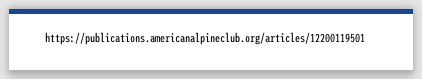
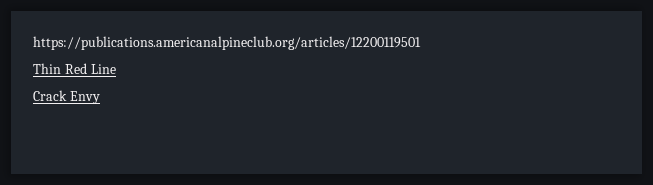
+ Thin Red Line
+ Crack Envy

